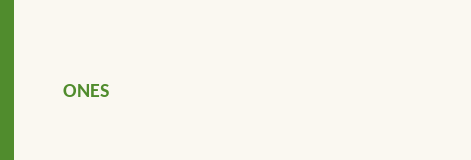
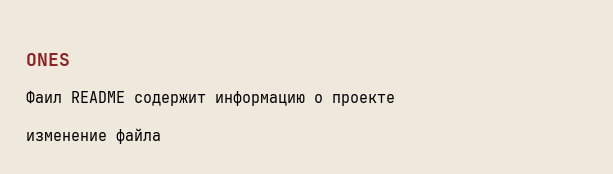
+ Фаил README содержит информацию о проекте
+ изменение файла

